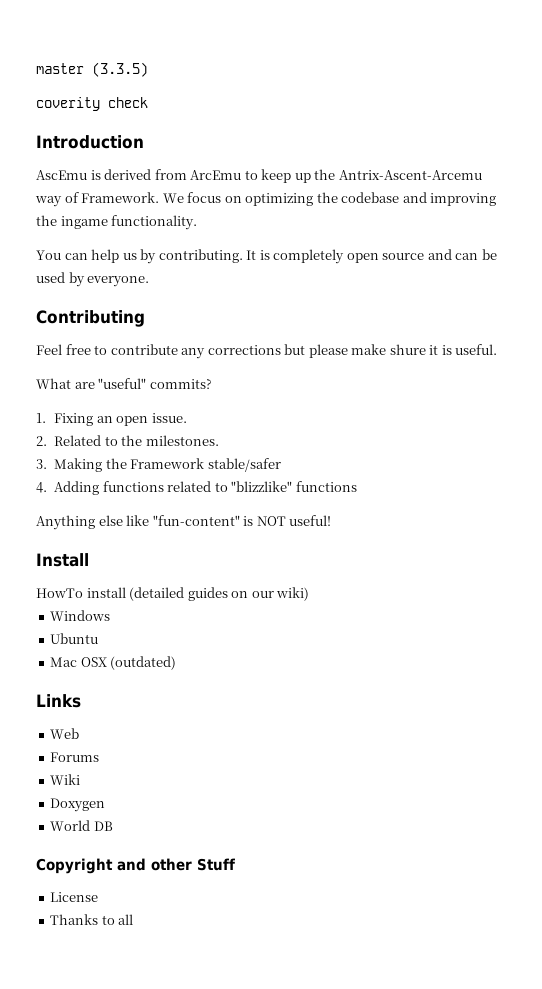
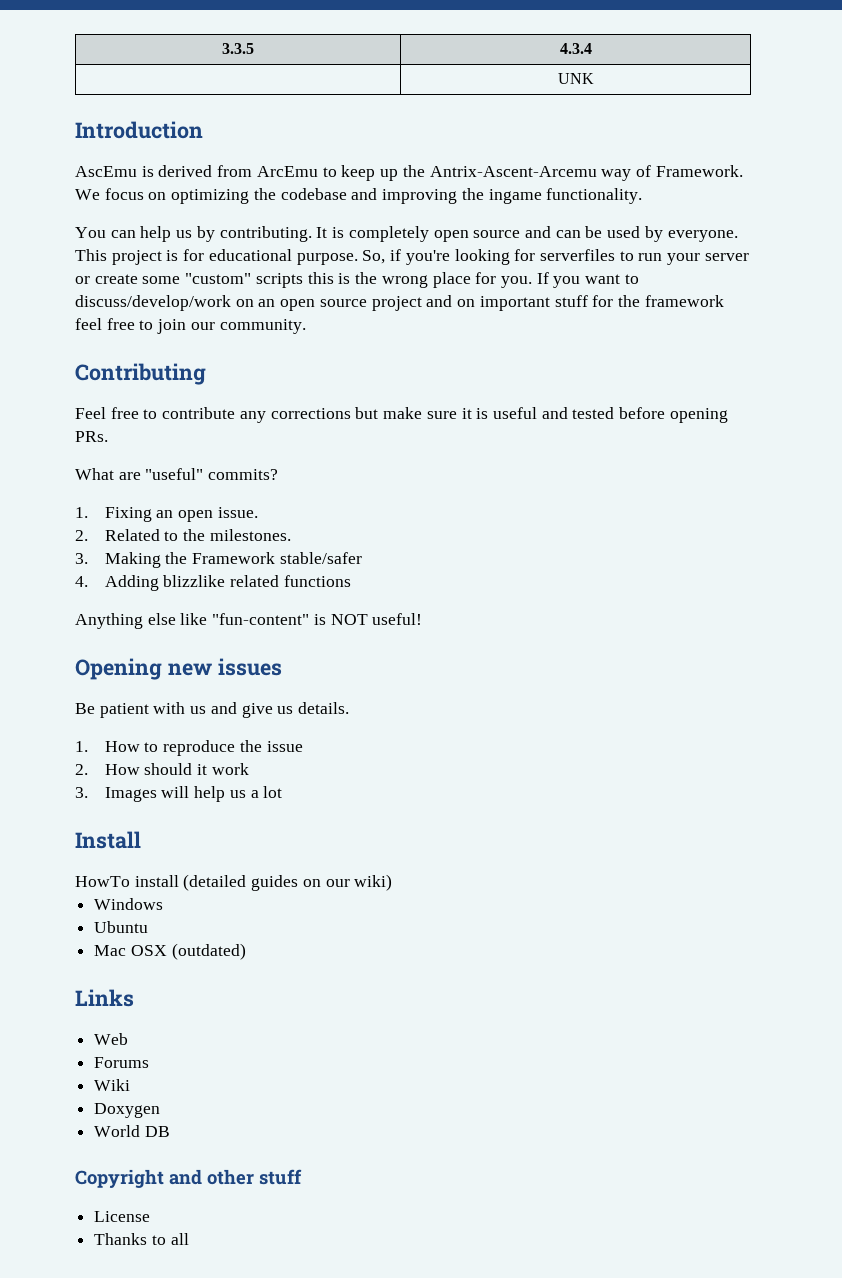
- master (3.3.5)
- coverity check
+ 3.3.5 | 4.3.4
+ | UNK
+ This project is for educational purpose. So, if you're looking for serverfiles to run your server or create some "custom" scripts this is the wrong place for you. If you want to discuss/develop/work on an open source project and on important stuff for the framework feel free to join our community.
- Feel free to contribute any corrections but please make shure it is useful.
+ Feel free to contribute any corrections but make sure it is useful and tested before opening PRs.
- 4. Adding functions related to "blizzlike" functions
+ 4. Adding blizzlike related functions
+ Opening new issues
+ Be patient with us and give us details.
+ 1. How to reproduce the issue
+ 2. How should it work
+ 3. Images will help us a lot
- Copyright and other Stuff
+ Copyright and other stuff

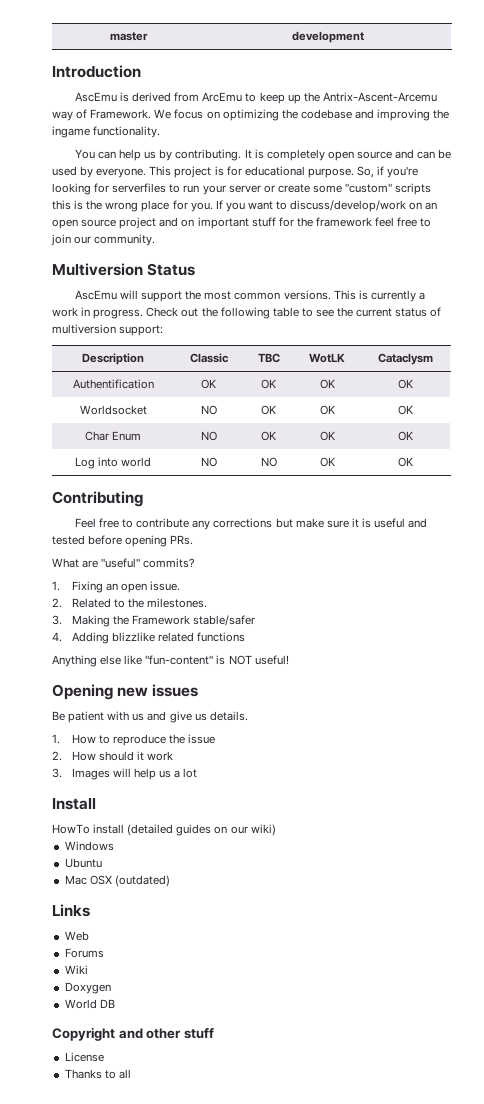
- 3.3.5 | 4.3.4
- | UNK
+ master | development
+ Multiversion Status
+ AscEmu will support the most common versions. This is currently a work in progress. Check out the following table to see the current status of multiversion support:
+ Description | Classic | TBC | WotLK | Cataclysm
+ Authentification | OK | OK | OK | OK
+ Worldsocket | NO | OK | OK | OK
+ Char Enum | NO | OK | OK | OK
+ Log into world | NO | NO | OK | OK

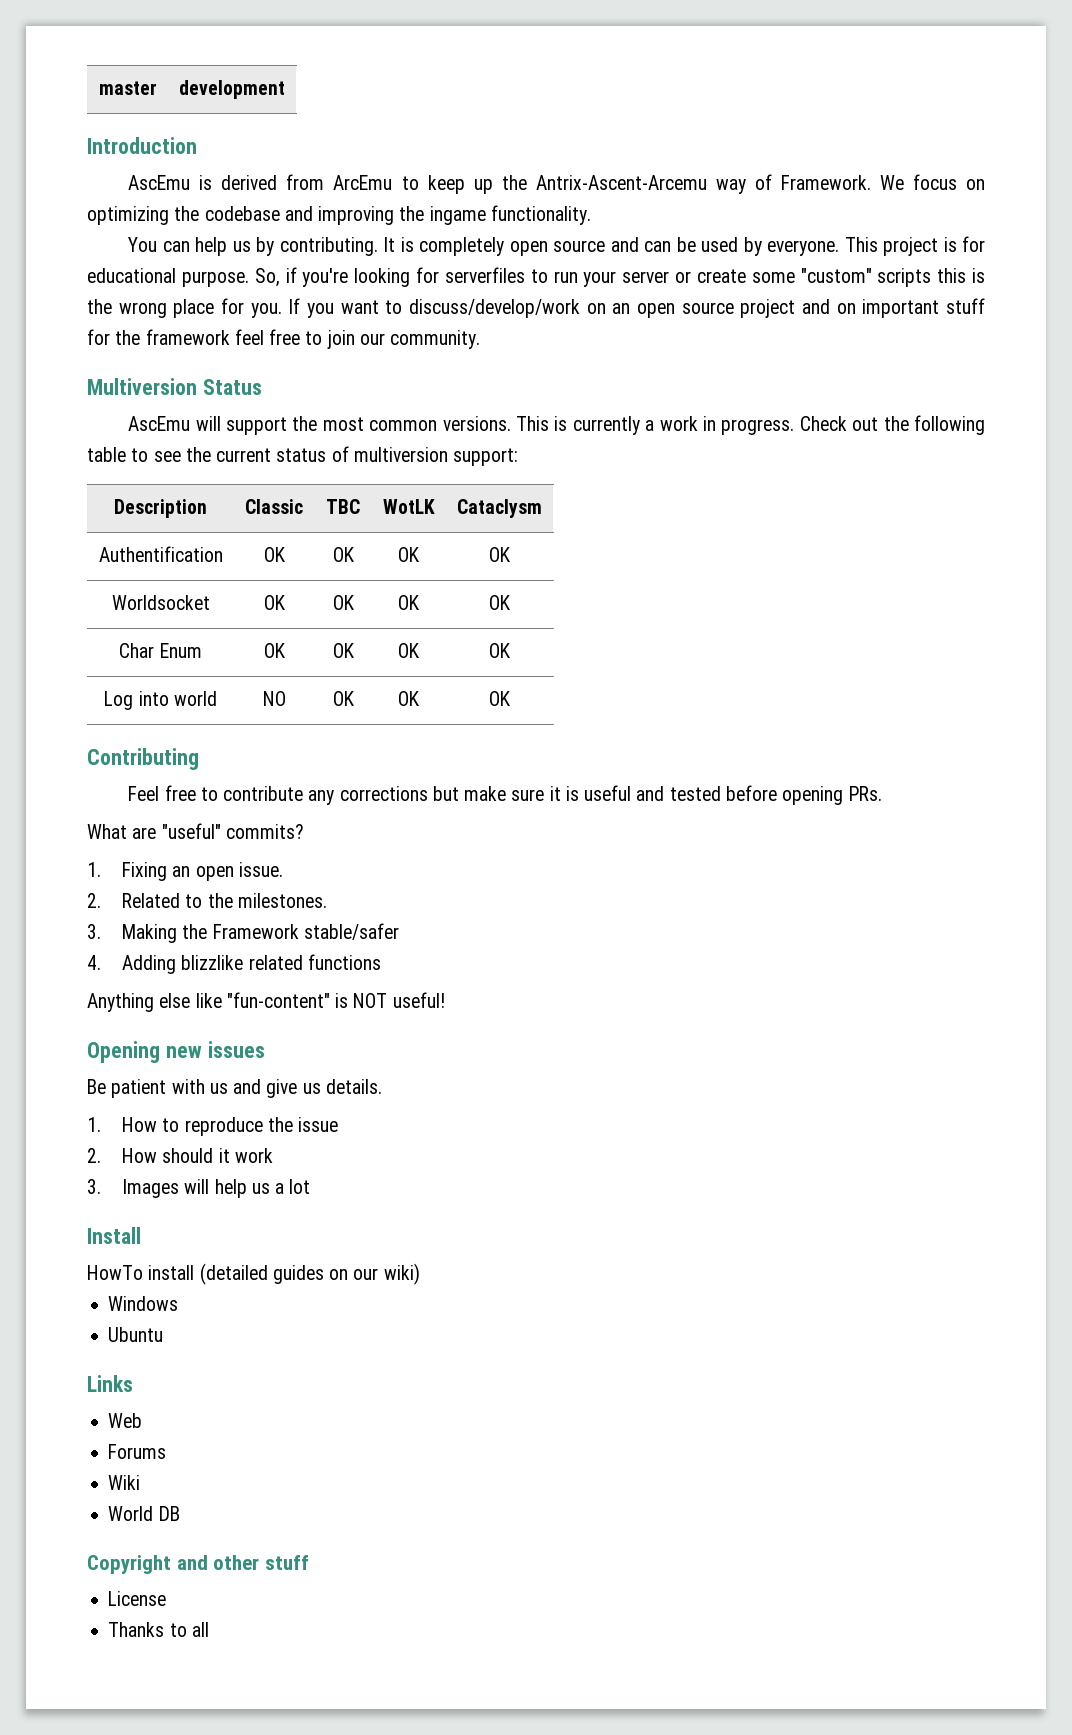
- Worldsocket | NO | OK | OK | OK
+ Worldsocket | OK | OK | OK | OK
- Char Enum | NO | OK | OK | OK
+ Char Enum | OK | OK | OK | OK
- Log into world | NO | NO | OK | OK
+ Log into world | NO | OK | OK | OK
- Mac OSX (outdated)
- Doxygen

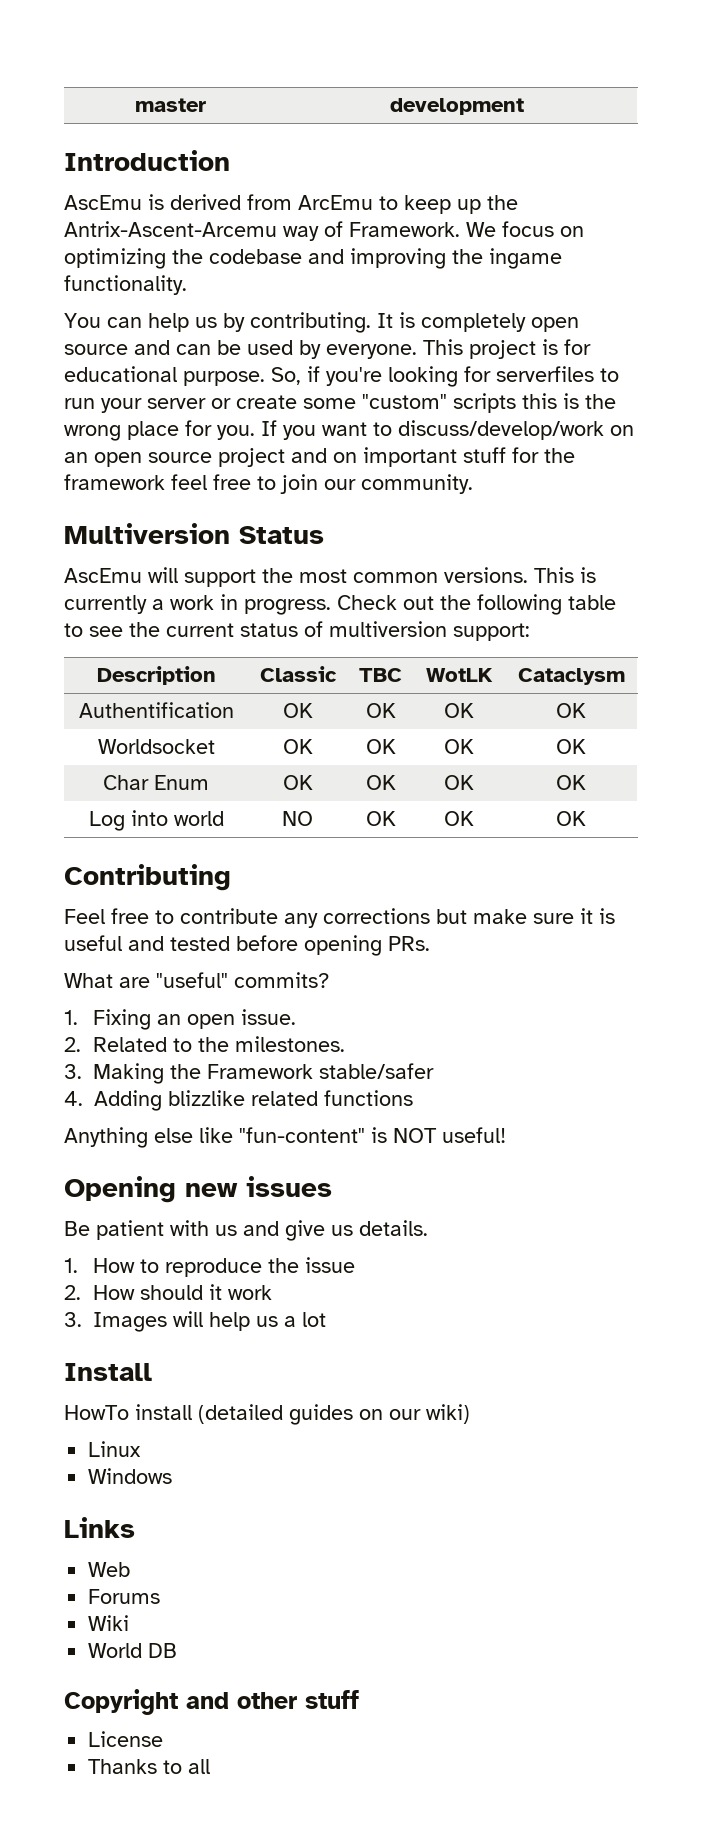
+ Linux
- Ubuntu

